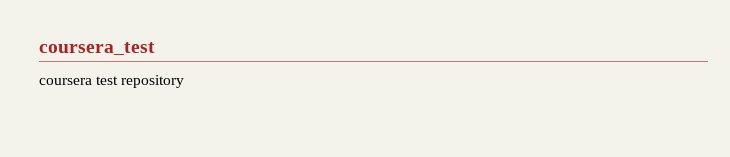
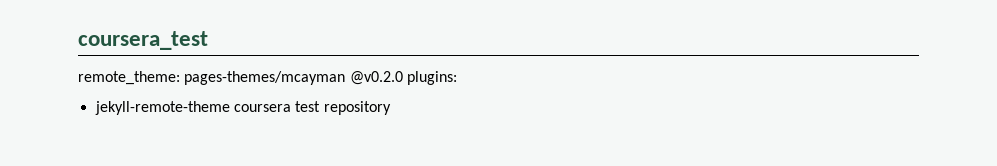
- coursera test repository
+ remote_theme: pages-themes/mcayman @v0.2.0 plugins:
+ jekyll-remote-theme coursera test repository

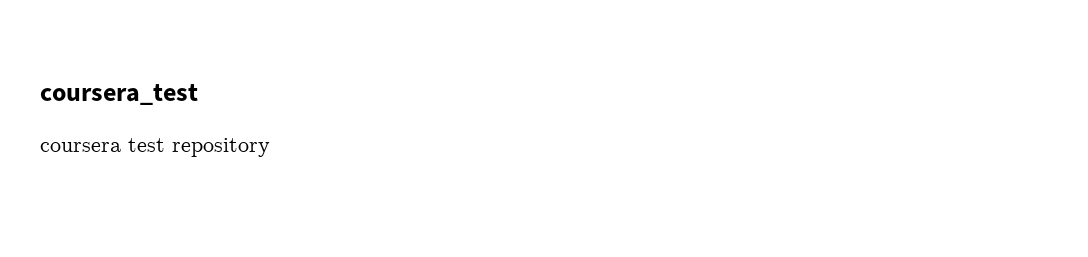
- remote_theme: pages-themes/mcayman @v0.2.0 plugins:
- jekyll-remote-theme coursera test repository
+ coursera test repository

